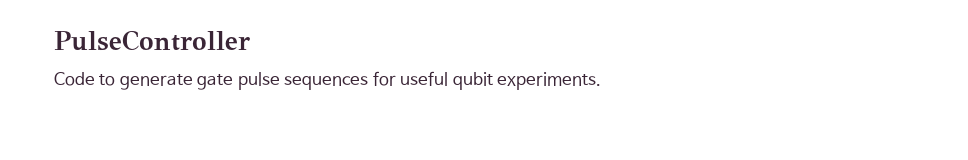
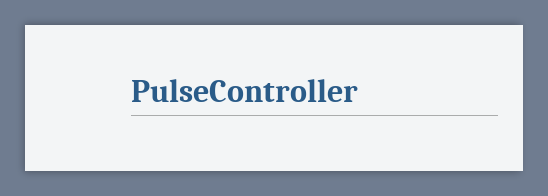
- Code to generate gate pulse sequences for useful qubit experiments.

